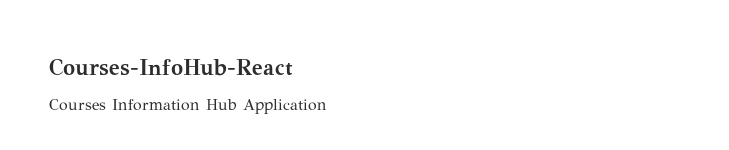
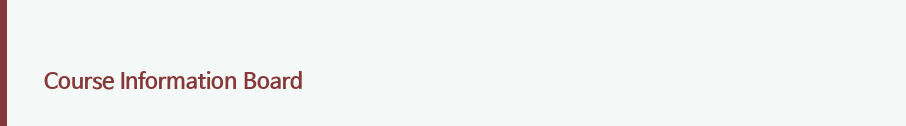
- Courses-InfoHub-React
- Courses Information Hub Application
+ Course Information Board

